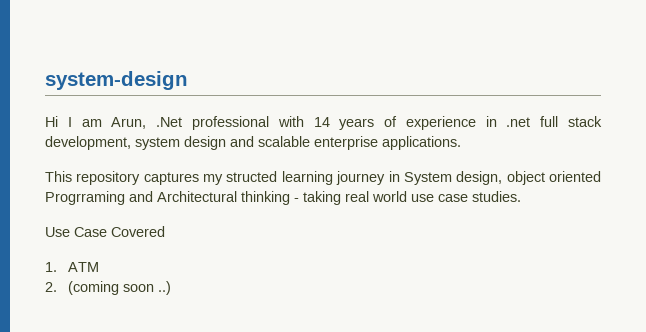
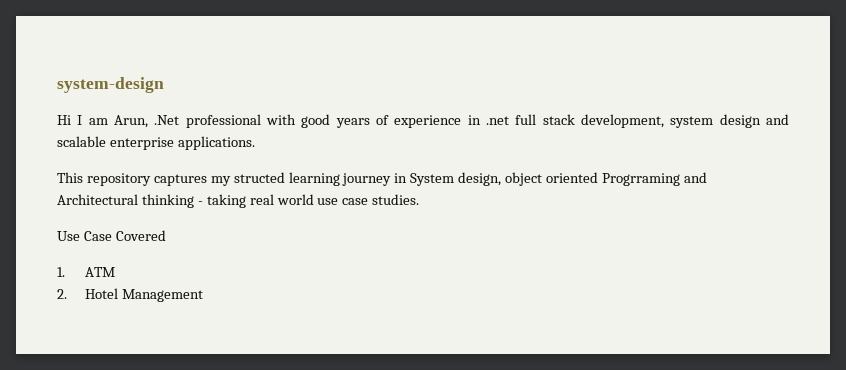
- Hi I am Arun, .Net professional with 14 years of experience in .net full stack development, system design and scalable enterprise applications.
+ Hi I am Arun, .Net professional with good years of experience in .net full stack development, system design and scalable enterprise applications.
- 2. (coming soon ..)
+ 2. Hotel Management

